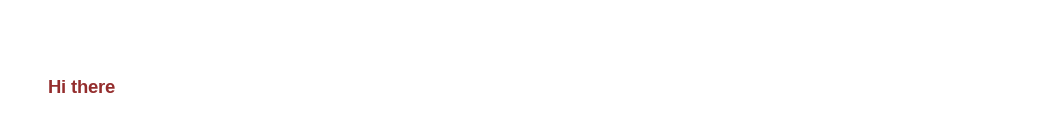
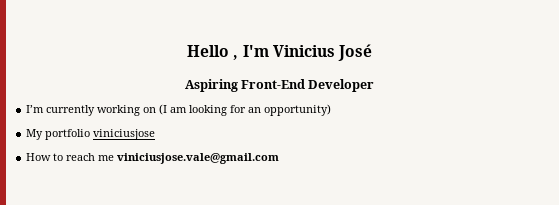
- Hi there
+ Hello , I'm Vinicius José
+ Aspiring Front-End Developer
+ I’m currently working on (I am looking for an opportunity)
+ My portfolio viniciusjose
+ How to reach me viniciusjose.vale@gmail.com

